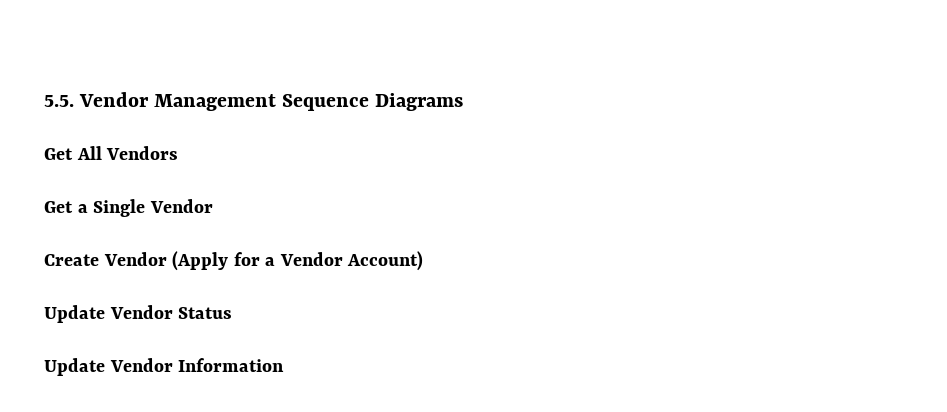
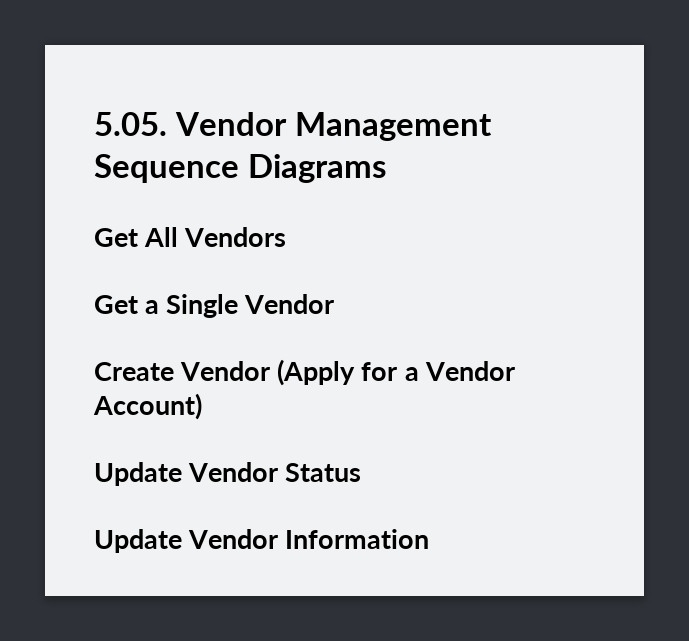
- 5.5. Vendor Management Sequence Diagrams
+ 5.05. Vendor Management Sequence Diagrams

